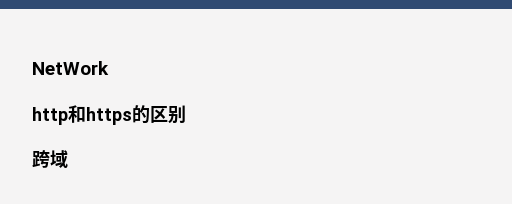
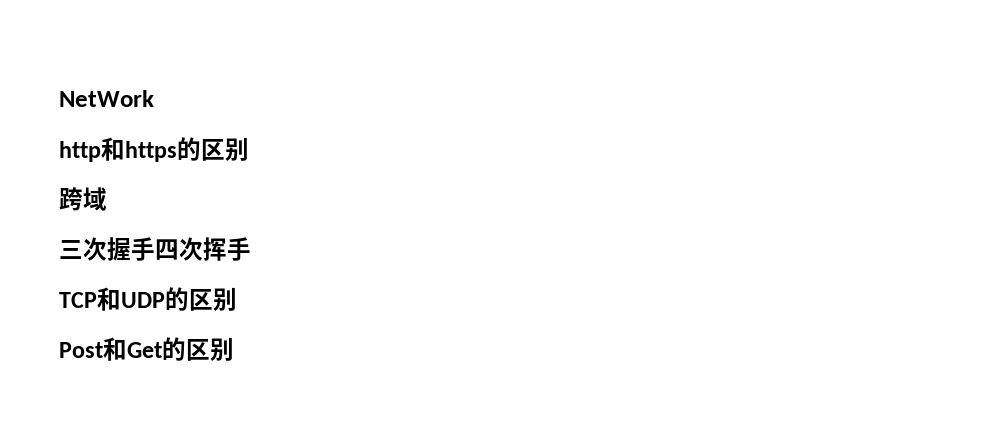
+ 三次握手四次挥手
+ TCP和UDP的区别
+ Post和Get的区别

